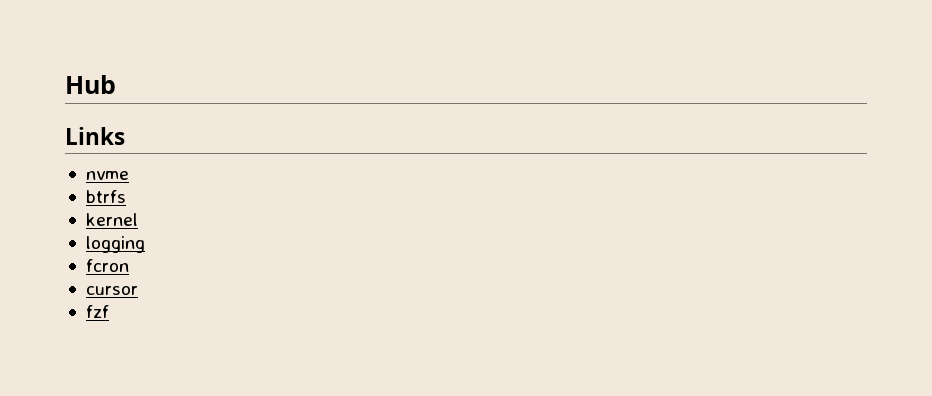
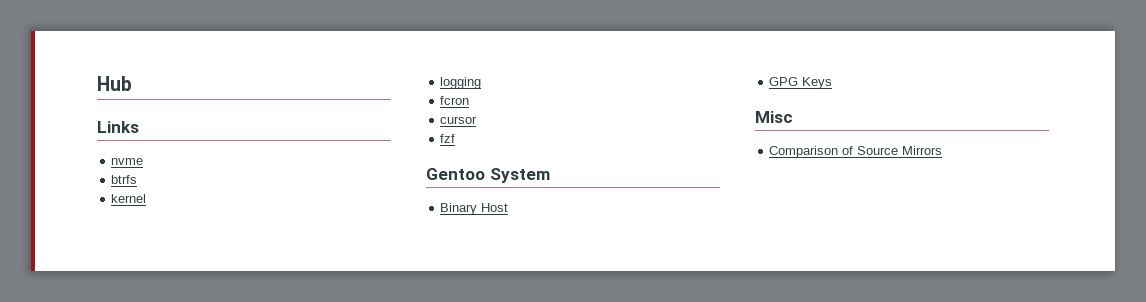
+ Gentoo System
+ Binary Host
+ GPG Keys
+ Misc
+ Comparison of Source Mirrors

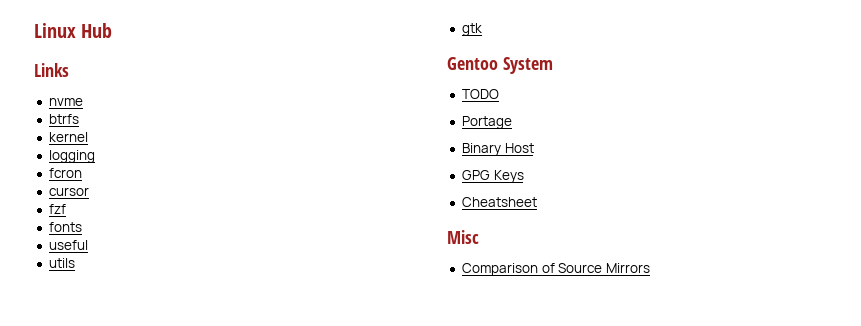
- Hub
+ Linux Hub
+ fonts
+ useful
+ utils
+ gtk
+ TODO
+ Portage
+ Cheatsheet

